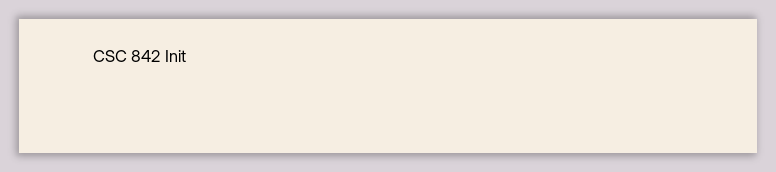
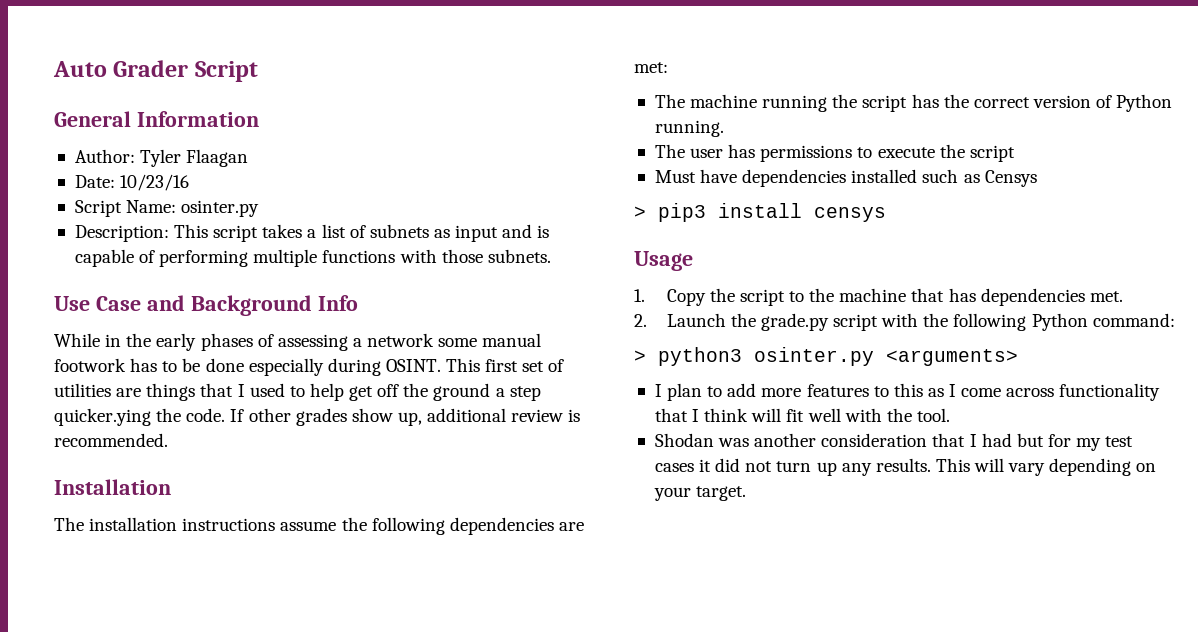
- CSC 842 Init
+ Auto Grader Script
+ General Information
+ Author: Tyler Flaagan
+ Date: 10/23/16
+ Script Name: osinter.py
+ Description: This script takes a list of subnets as input and is capable of performing multiple functions with those subnets.
+ Use Case and Background Info
+ While in the early phases of assessing a network some manual footwork has to be done especially during OSINT. This first set of utilities are things that I used to help get off the ground a step quicker.ying the code. If other grades show up, additional review is recommended.
+ Installation
+ The installation instructions assume the following dependencies are met:
+ The machine running the script has the correct version of Python running.
+ The user has permissions to execute the script
+ Must have dependencies installed such as Censys
+ > pip3 install censys
+ Usage
+ 1. Copy the script to the machine that has dependencies met.
+ 2. Launch the grade.py script with the following Python command:
+ > python3 osinter.py <arguments>
+ I plan to add more features to this as I come across functionality that I think will fit well with the tool.
+ Shodan was another consideration that I had but for my test cases it did not turn up any results. This will vary depending on your target.

